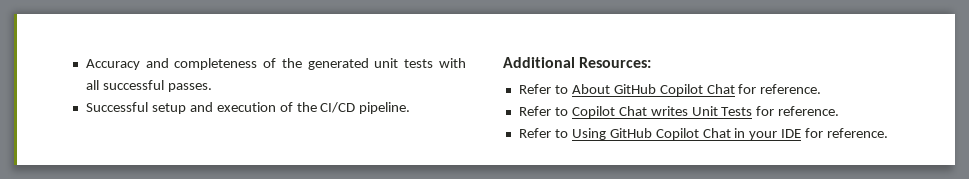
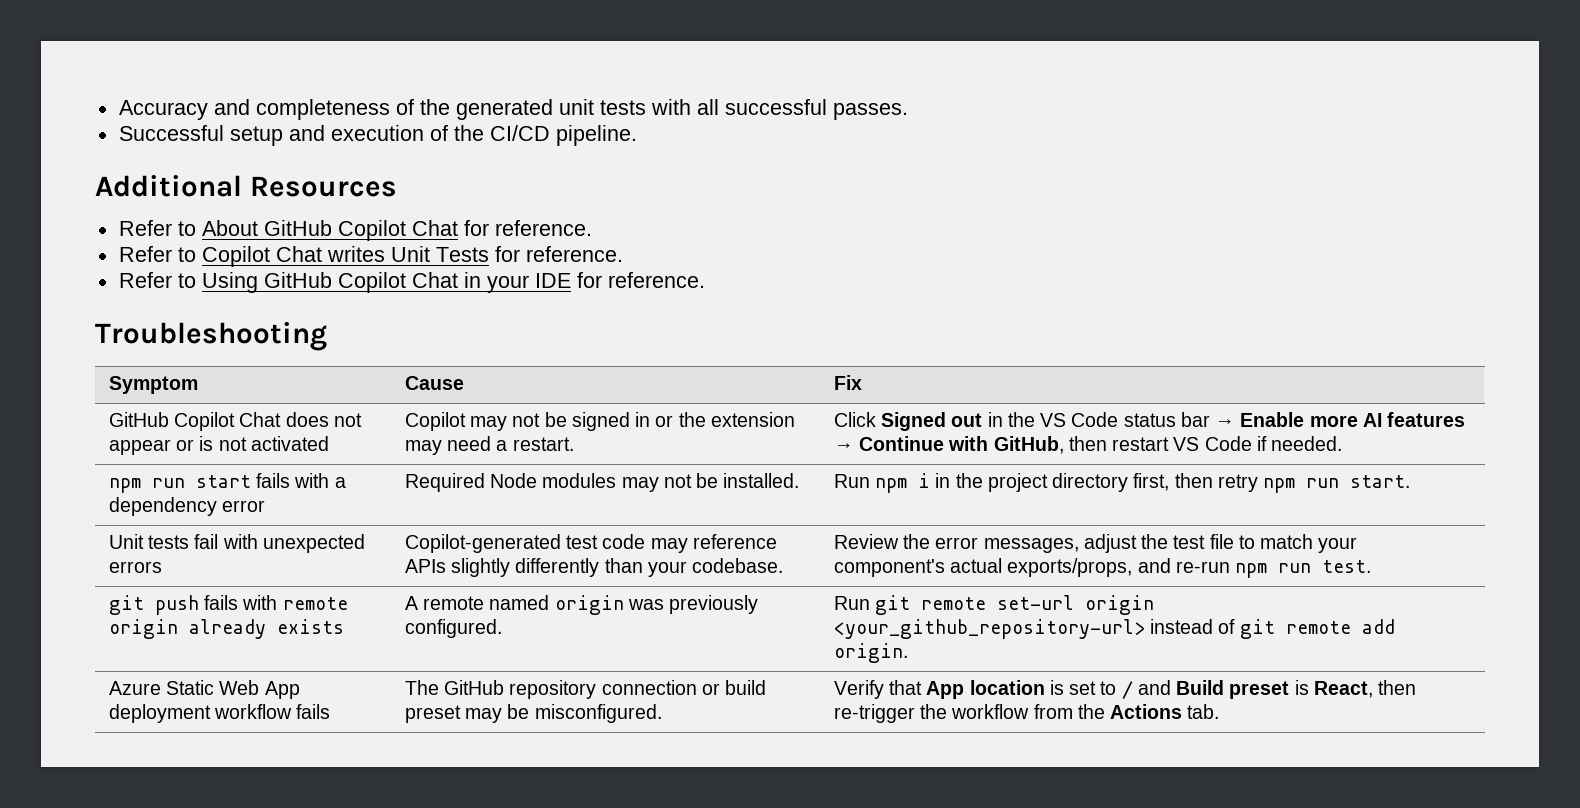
- Additional Resources:
+ Additional Resources
+ Troubleshooting
+ Symptom | Cause | Fix
+ GitHub Copilot Chat does not appear or is not activated | Copilot may not be signed in or the extension may need a restart. | Click Signed out in the VS Code status bar → Enable more AI features → Continue with GitHub, then restart VS Code if needed.
+ npm run start fails with a dependency error | Required Node modules may not be installed. | Run npm i in the project directory first, then retry npm run start.
+ Unit tests fail with unexpected errors | Copilot-generated test code may reference APIs slightly differently than your codebase. | Review the error messages, adjust the test file to match your component's actual exports/props, and re-run npm run test.
+ git push fails with remote origin already exists | A remote named origin was previously configured. | Run git remote set-url origin <your_github_repository-url> instead of git remote add origin.
+ Azure Static Web App deployment workflow fails | The GitHub repository connection or build preset may be misconfigured. | Verify that App location is set to / and Build preset is React, then re-trigger the workflow from the Actions tab.

